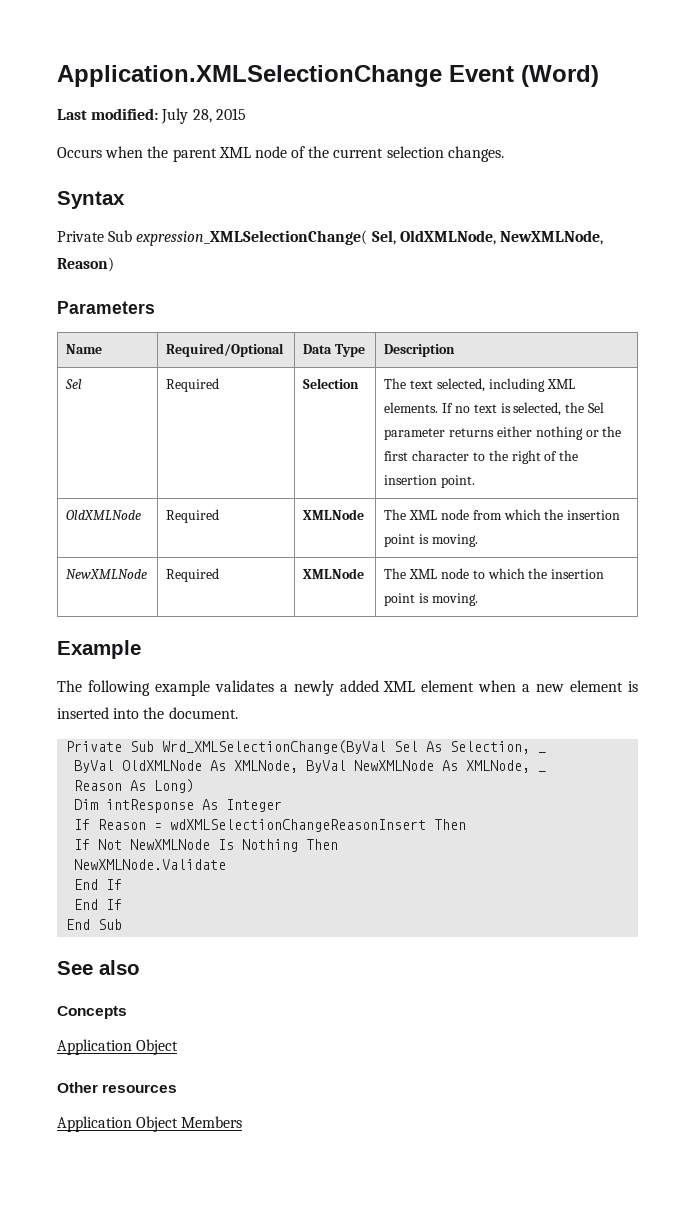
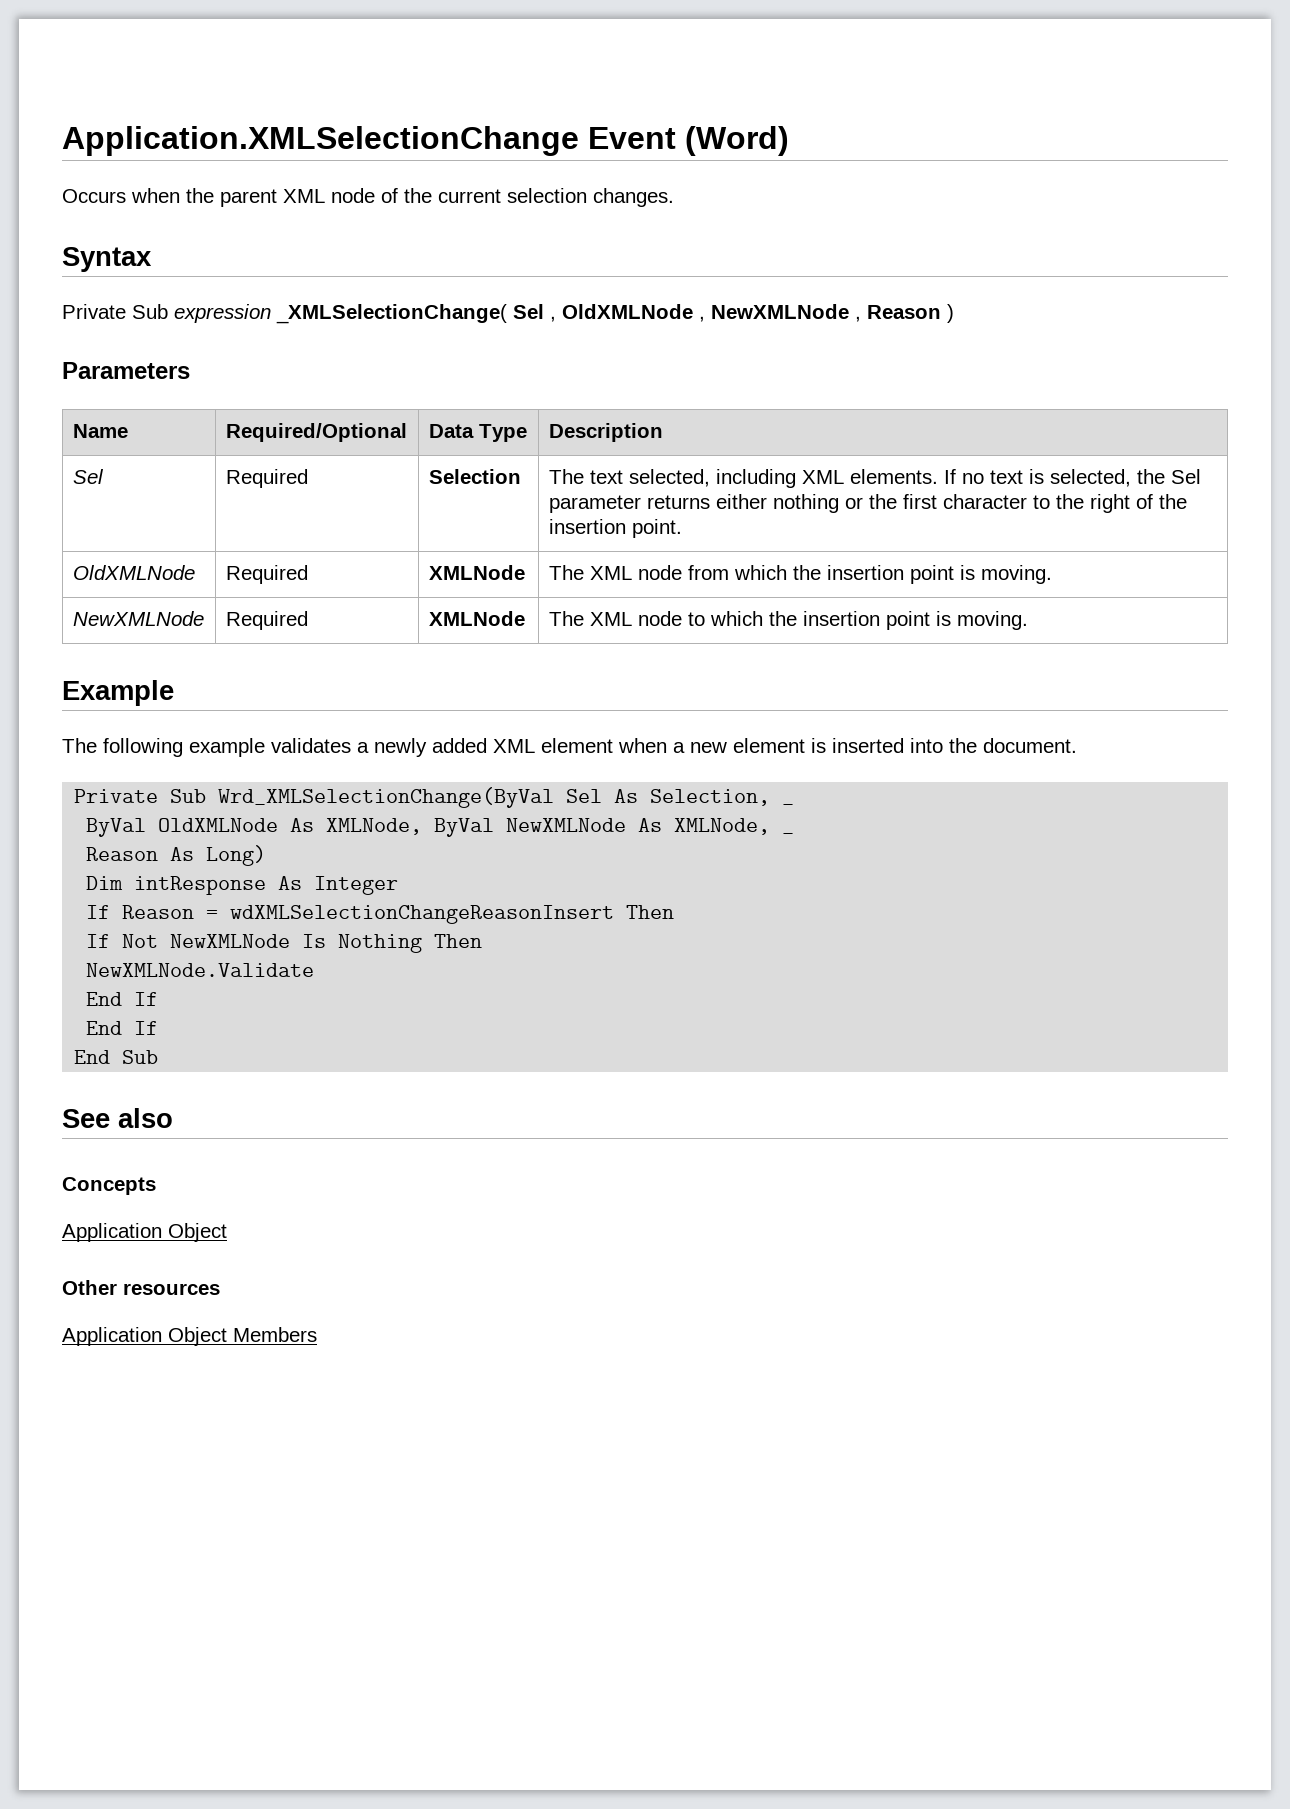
- Last modified: July 28, 2015
- Private Sub expression_XMLSelectionChange( Sel, OldXMLNode, NewXMLNode, Reason)
+ Private Sub expression _XMLSelectionChange( Sel , OldXMLNode , NewXMLNode , Reason )

